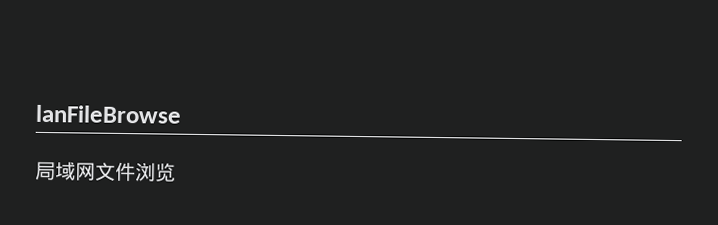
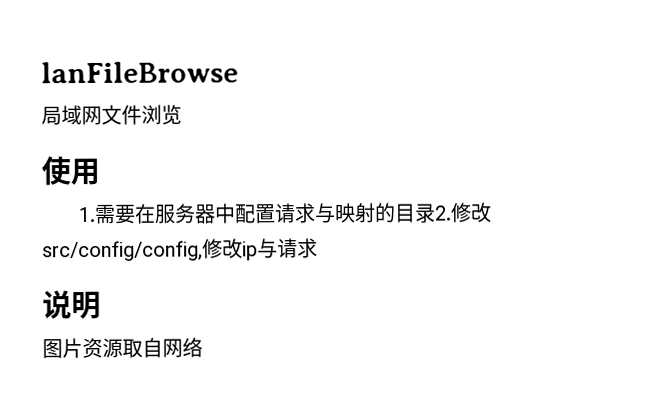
+ 使用
+ 1.需要在服务器中配置请求与映射的目录2.修改src/config/config,修改ip与请求
+ 说明
+ 图片资源取自网络

